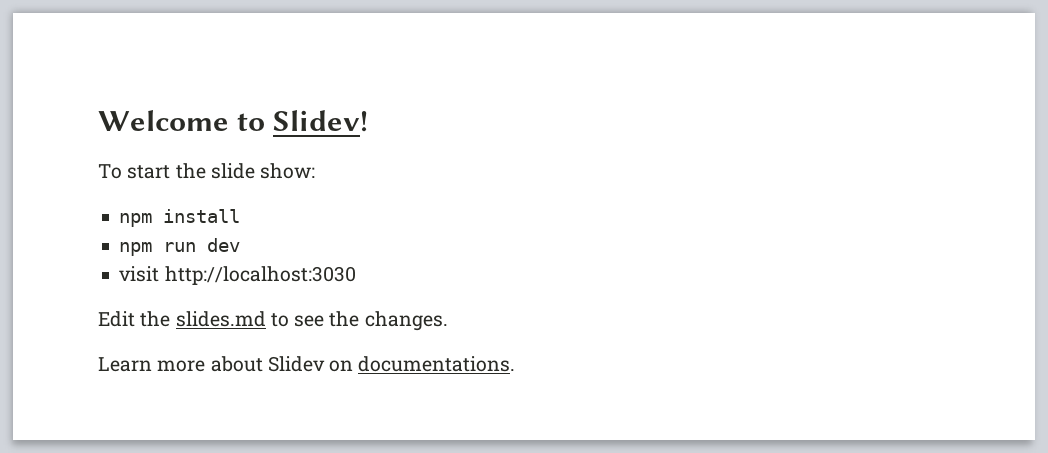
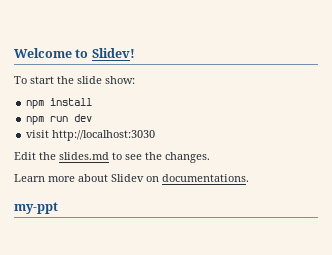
+ my-ppt

